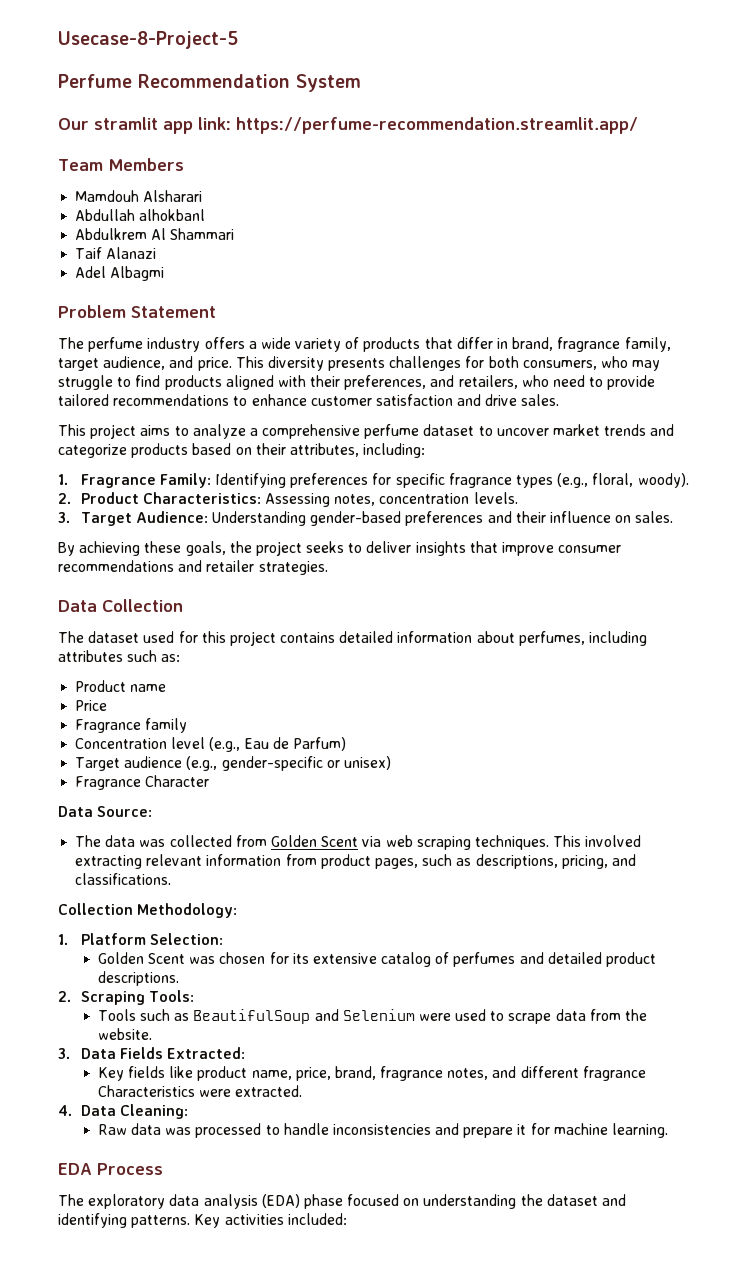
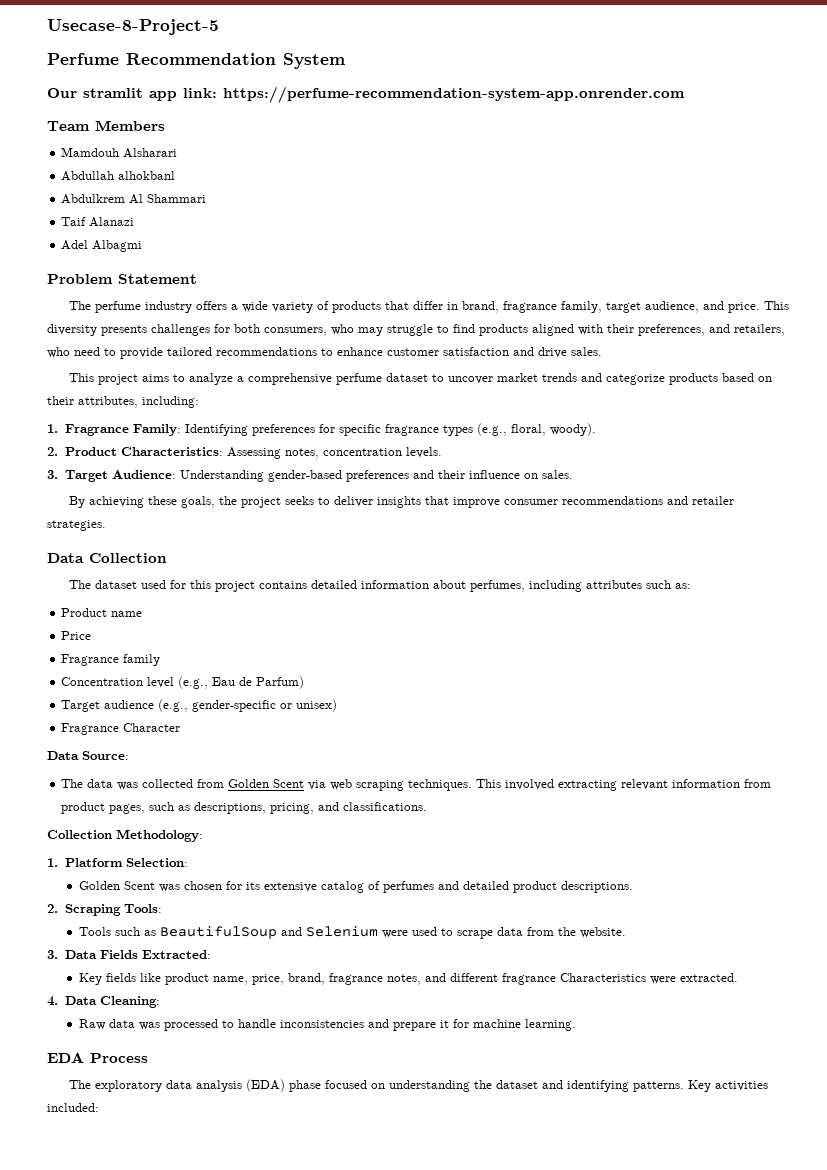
- Our stramlit app link: https://perfume-recommendation.streamlit.app/
+ Our stramlit app link: https://perfume-recommendation-system-app.onrender.com

